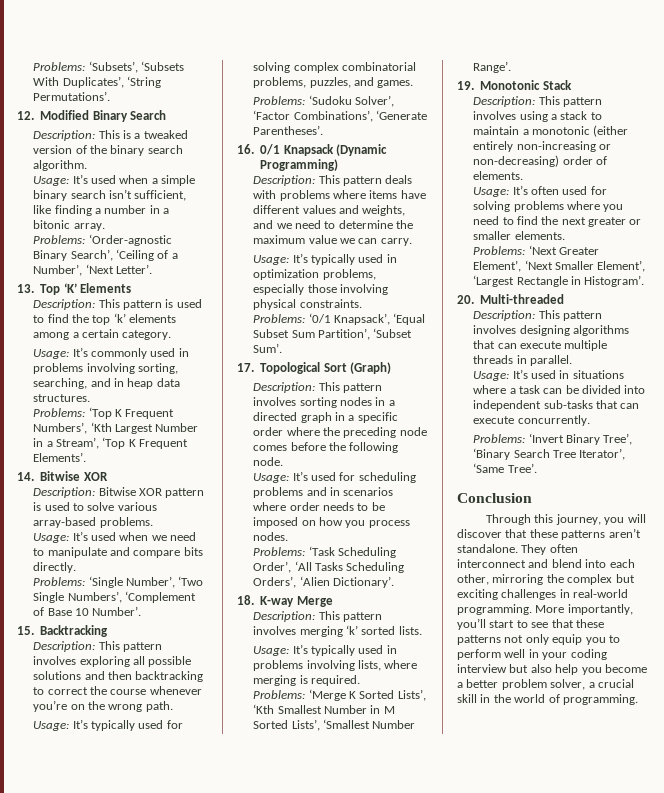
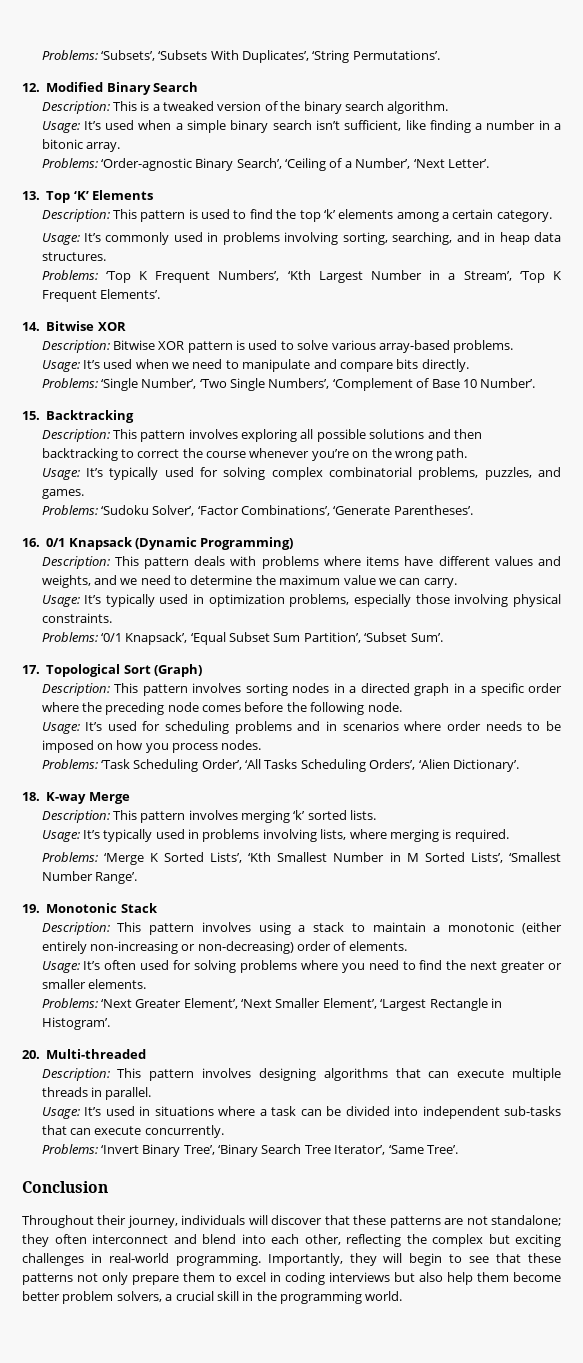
- Through this journey, you will discover that these patterns aren’t standalone. They often interconnect and blend into each other, mirroring the complex but exciting challenges in real-world programming.
+ Throughout their journey, individuals will discover that these patterns are not standalone; they often interconnect and blend into each other, reflecting the complex but exciting challenges in real-world programming.
- More importantly, you’ll start to see that these patterns not only equip you to perform well in your coding interview but also help you become a better problem solver, a crucial skill in the world of programming.
+ Importantly, they will begin to see that these patterns not only prepare them to excel in coding interviews but also help them become better problem solvers, a crucial skill in the programming world.

